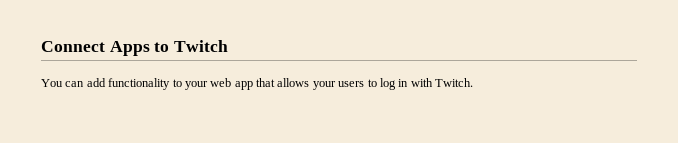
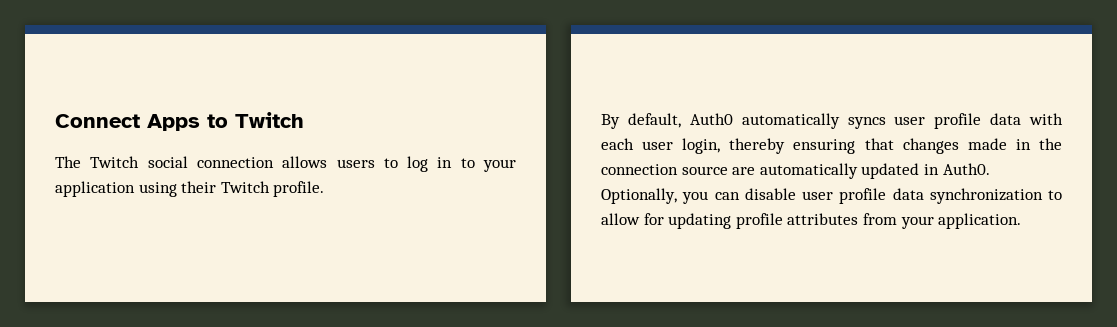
- You can add functionality to your web app that allows your users to log in with Twitch.
+ The Twitch social connection allows users to log in to your application using their Twitch profile.
+ By default, Auth0 automatically syncs user profile data with each user login, thereby ensuring that changes made in the connection source are automatically updated in Auth0. Optionally, you can disable user profile data synchronization to allow for updating profile attributes from your application.

